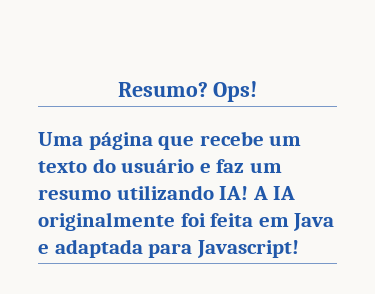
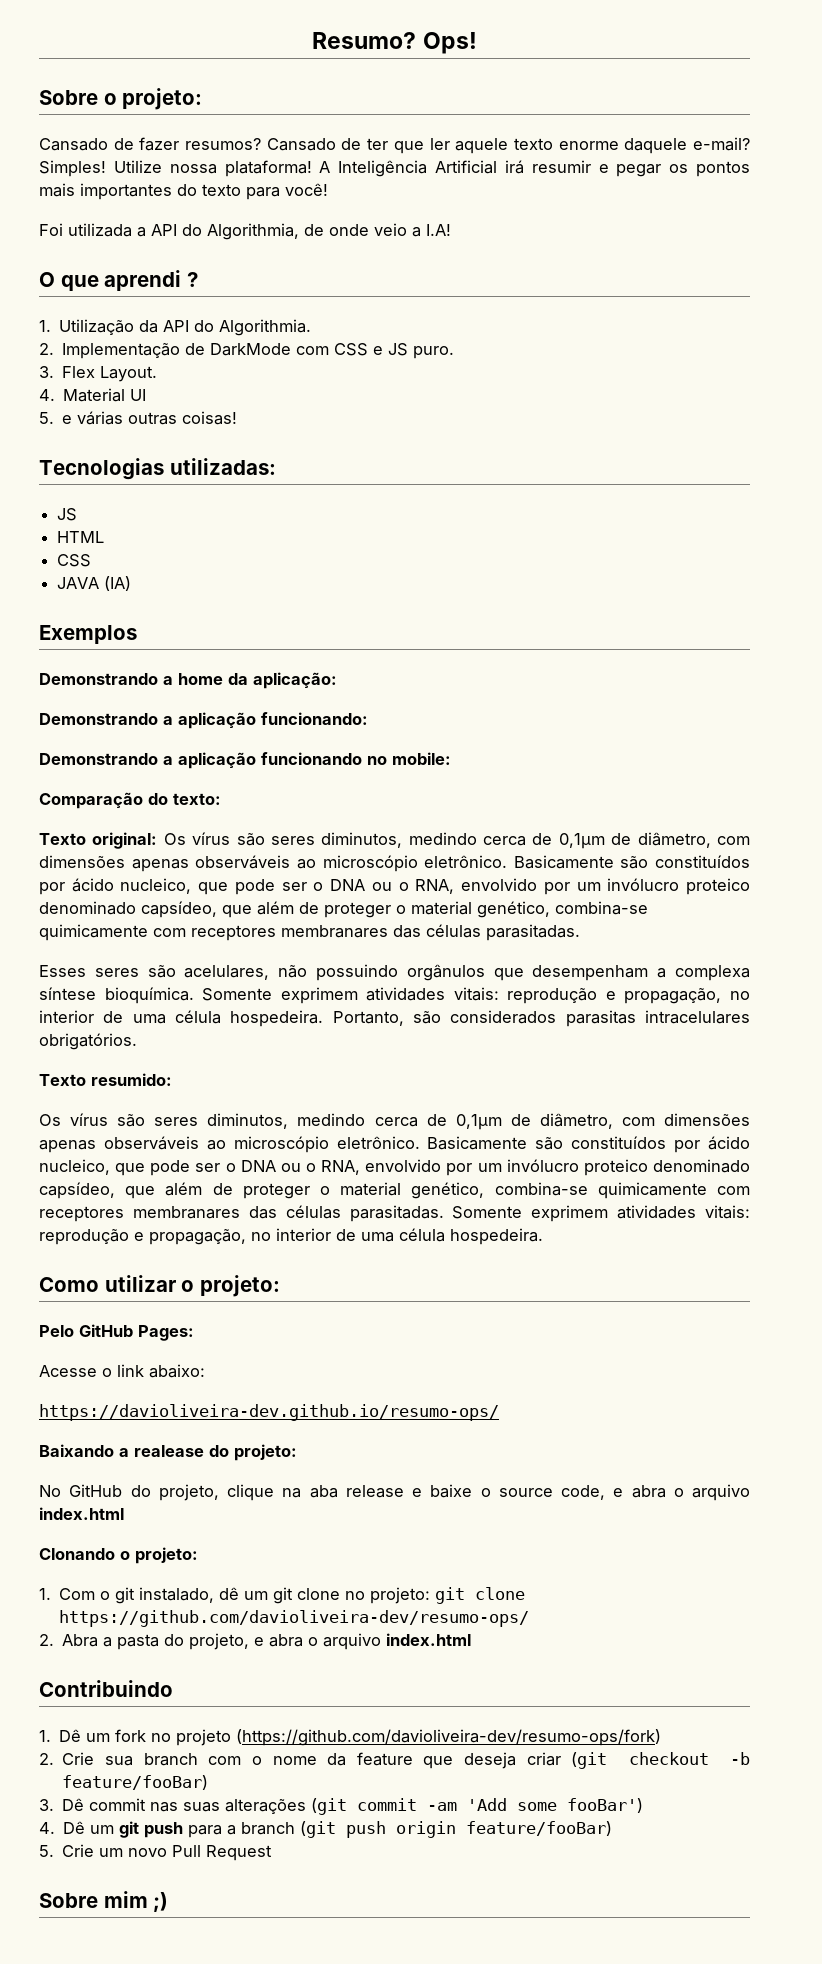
- Uma página que recebe um texto do usuário e faz um resumo utilizando IA! A IA originalmente foi feita em Java e adaptada para Javascript!
+ Sobre o projeto:
+ Cansado de fazer resumos? Cansado de ter que ler aquele texto enorme daquele e-mail? Simples! Utilize nossa plataforma! A Inteligência Artificial irá resumir e pegar os pontos mais importantes do texto para você!
+ Foi utilizada a API do Algorithmia, de onde veio a I.A!
+ O que aprendi ?
+ 1. Utilização da API do Algorithmia.
+ 2. Implementação de DarkMode com CSS e JS puro.
+ 3. Flex Layout.
+ 4. Material UI
+ 5. e várias outras coisas!
+ Tecnologias utilizadas:
+ JS
+ HTML
+ CSS
+ JAVA (IA)
+ Exemplos
+ Demonstrando a home da aplicação:
+ Demonstrando a aplicação funcionando:
+ Demonstrando a aplicação funcionando no mobile:
+ Comparação do texto:
+ Texto original: Os vírus são seres diminutos, medindo cerca de 0,1µm de diâmetro, com dimensões apenas observáveis ao microscópio eletrônico. Basicamente são constituídos por ácido nucleico, que pode ser o DNA ou o RNA, envolvido por um invólucro proteico denominado capsídeo, que além de proteger o material genético, combina-se quimicamente com receptores membranares das células parasitadas.
+ Esses seres são acelulares, não possuindo orgânulos que desempenham a complexa síntese bioquímica. Somente exprimem atividades vitais: reprodução e propagação, no interior de uma célula hospedeira. Portanto, são considerados parasitas intracelulares obrigatórios.
+ Texto resumido:
+ Os vírus são seres diminutos, medindo cerca de 0,1µm de diâmetro, com dimensões apenas observáveis ao microscópio eletrônico. Basicamente são constituídos por ácido nucleico, que pode ser o DNA ou o RNA, envolvido por um invólucro proteico denominado capsídeo, que além de proteger o material genético, combina-se quimicamente com receptores membranares das células parasitadas. Somente exprimem atividades vitais: reprodução e propagação, no interior de uma célula hospedeira.
+ Como utilizar o projeto:
+ Pelo GitHub Pages:
+ Acesse o link abaixo:
+ https://davioliveira-dev.github.io/resumo-ops/
+ Baixando a realease do projeto:
+ No GitHub do projeto, clique na aba release e baixe o source code, e abra o arquivo index.html
+ Clonando o projeto:
+ 1. Com o git instalado, dê um git clone no projeto: git clone https://github.com/davioliveira-dev/resumo-ops/
+ 2. Abra a pasta do projeto, e abra o arquivo index.html
+ Contribuindo
+ 1. Dê um fork no projeto (https://github.com/davioliveira-dev/resumo-ops/fork)
+ 2. Crie sua branch com o nome da feature que deseja criar (git checkout -b feature/fooBar)
+ 3. Dê commit nas suas alterações (git commit -am 'Add some fooBar')
+ 4. Dê um git push para a branch (git push origin feature/fooBar)
+ 5. Crie um novo Pull Request
+ Sobre mim ;)

